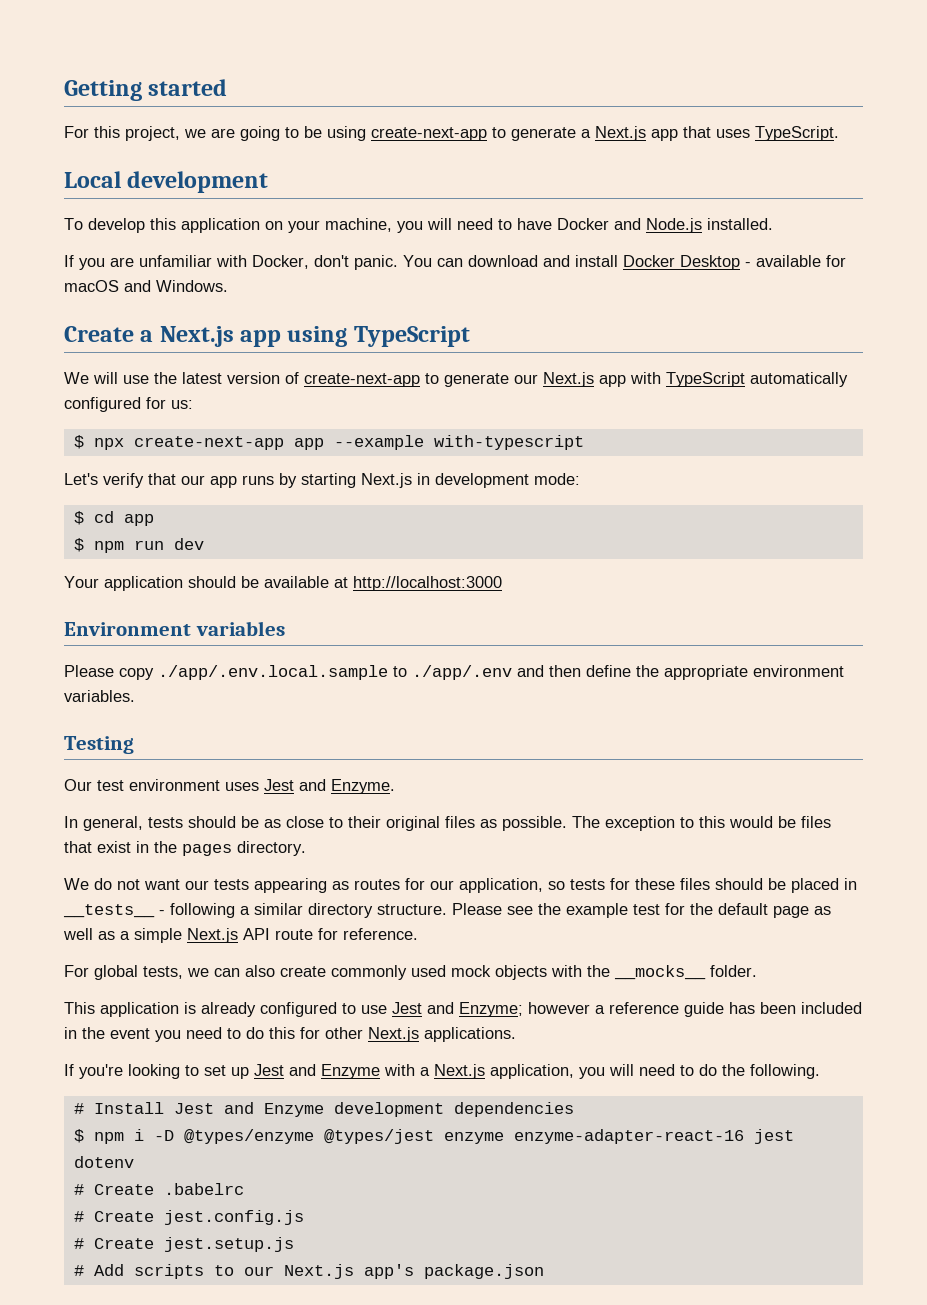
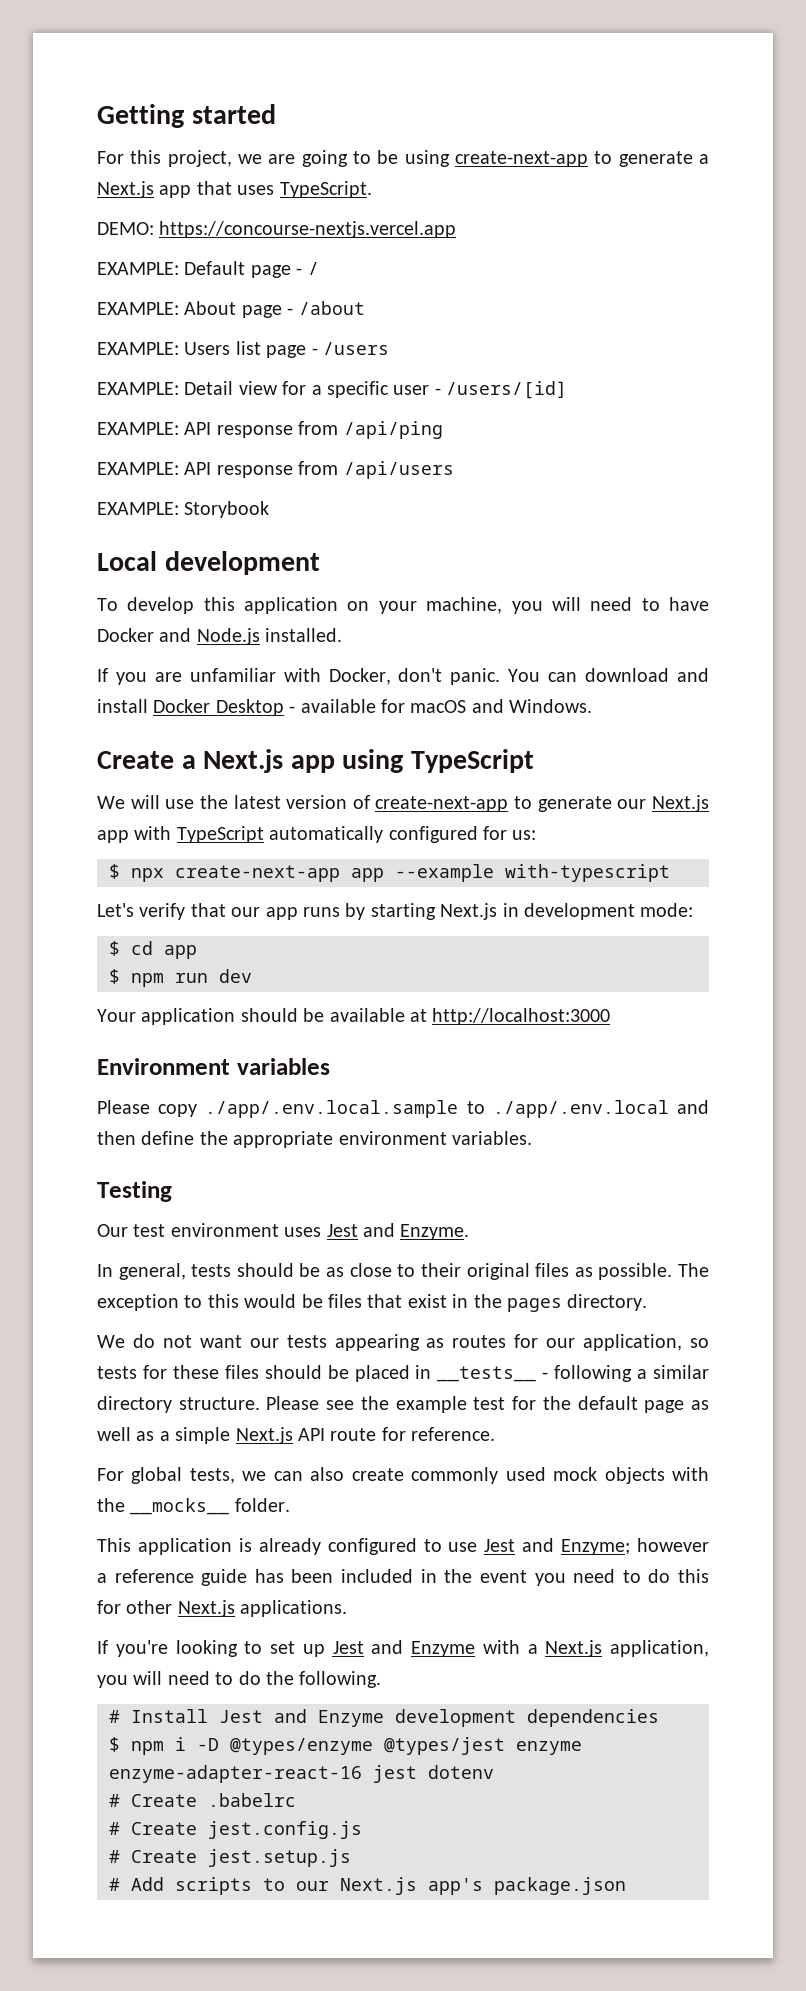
+ DEMO: https://concourse-nextjs.vercel.app
+ EXAMPLE: Default page - /
+ EXAMPLE: About page - /about
+ EXAMPLE: Users list page - /users
+ EXAMPLE: Detail view for a specific user - /users/[id]
+ EXAMPLE: API response from /api/ping
+ EXAMPLE: API response from /api/users
+ EXAMPLE: Storybook
- Please copy ./app/.env.local.sample to ./app/.env and then define the appropriate environment variables.
+ Please copy ./app/.env.local.sample to ./app/.env.local and then define the appropriate environment variables.

